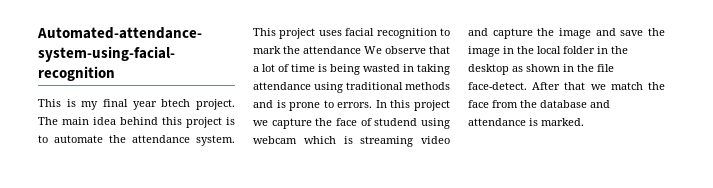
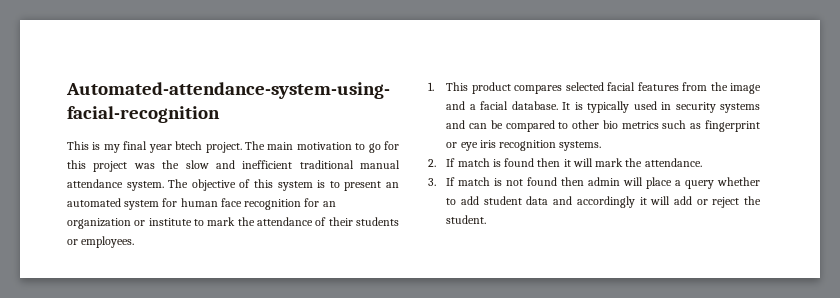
- The main idea behind this project is to automate the attendance system. This project uses facial recognition to mark the attendance We observe that a lot of time is being wasted in taking attendance using traditional methods and is prone to errors. In this project we capture the face of studend using webcam which is streaming video and capture the image and save the image in the local folder in the desktop as shown in the file face-detect. After that we match the face from the database and attendance is marked.
+ The main motivation to go for this project was the slow and inefficient traditional manual attendance system. The objective of this system is to present an automated system for human face recognition for an organization or institute to mark the attendance of their students or employees.
+ 1. This product compares selected facial features from the image and a facial database. It is typically used in security systems and can be compared to other bio metrics such as fingerprint or eye iris recognition systems.
+ 2. If match is found then it will mark the attendance.
+ 3. If match is not found then admin will place a query whether to add student data and accordingly it will add or reject the student.

